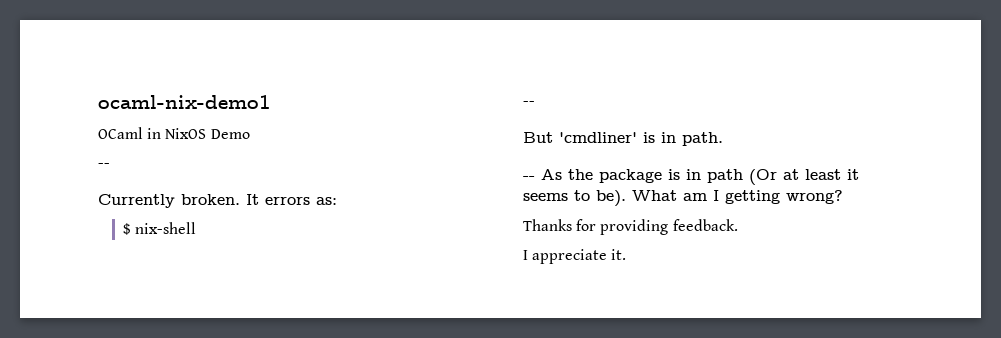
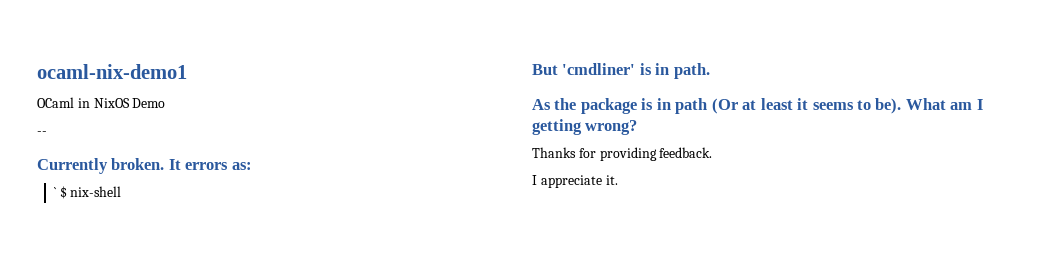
- $ nix-shell
- --
+ ` $ nix-shell
- -- As the package is in path (Or at least it seems to be).
+ As the package is in path (Or at least it seems to be).

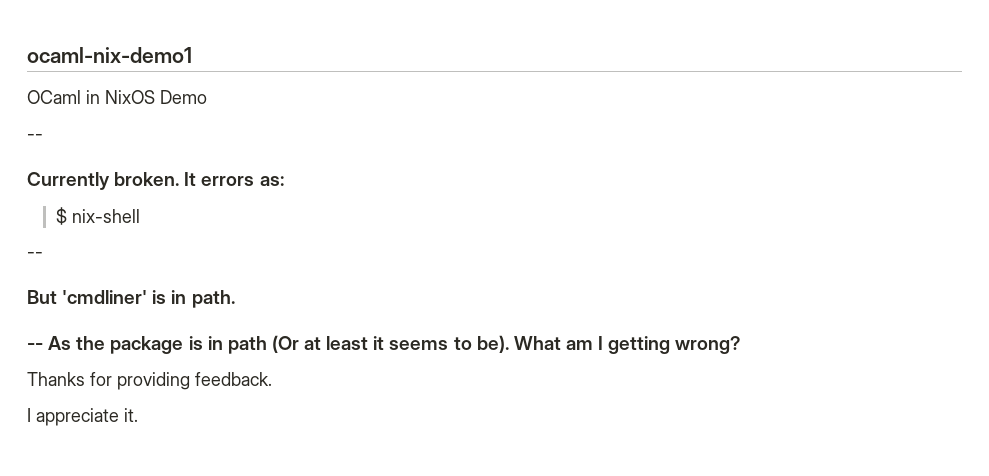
- ` $ nix-shell
+ $ nix-shell
+ --
- As the package is in path (Or at least it seems to be).
+ -- As the package is in path (Or at least it seems to be).

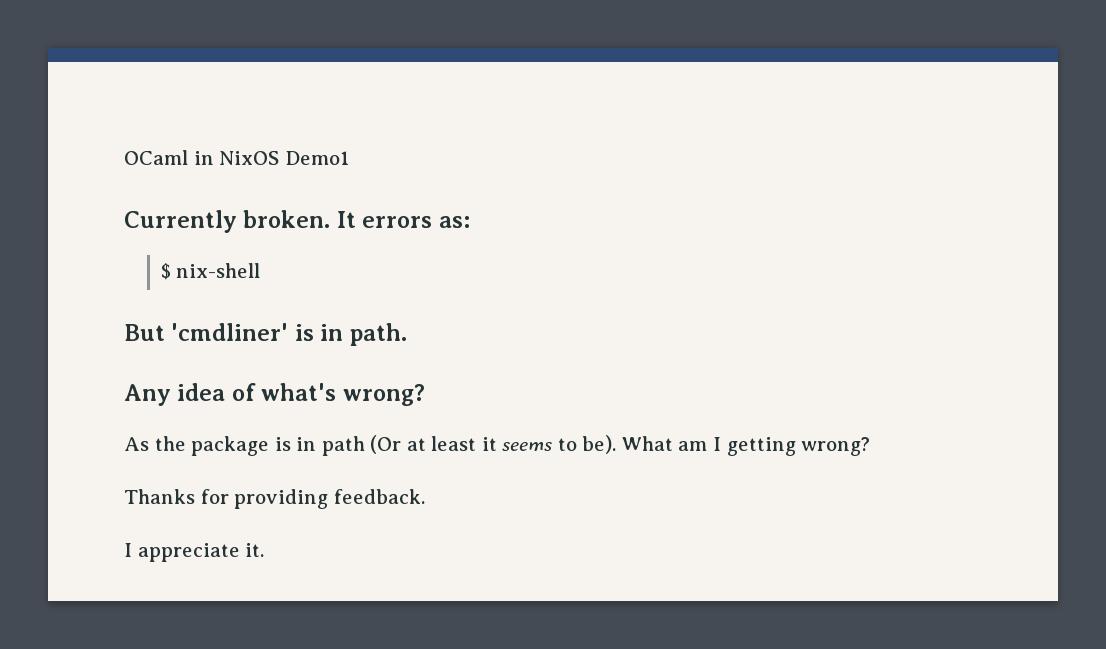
- ocaml-nix-demo1
- OCaml in NixOS Demo
- --
+ OCaml in NixOS Demo1
  $ nix-shell
- --
- -- As the package is in path (Or at least it seems to be).
+ Any idea of what's wrong?
+ As the package is in path (Or at least it seems to be).

